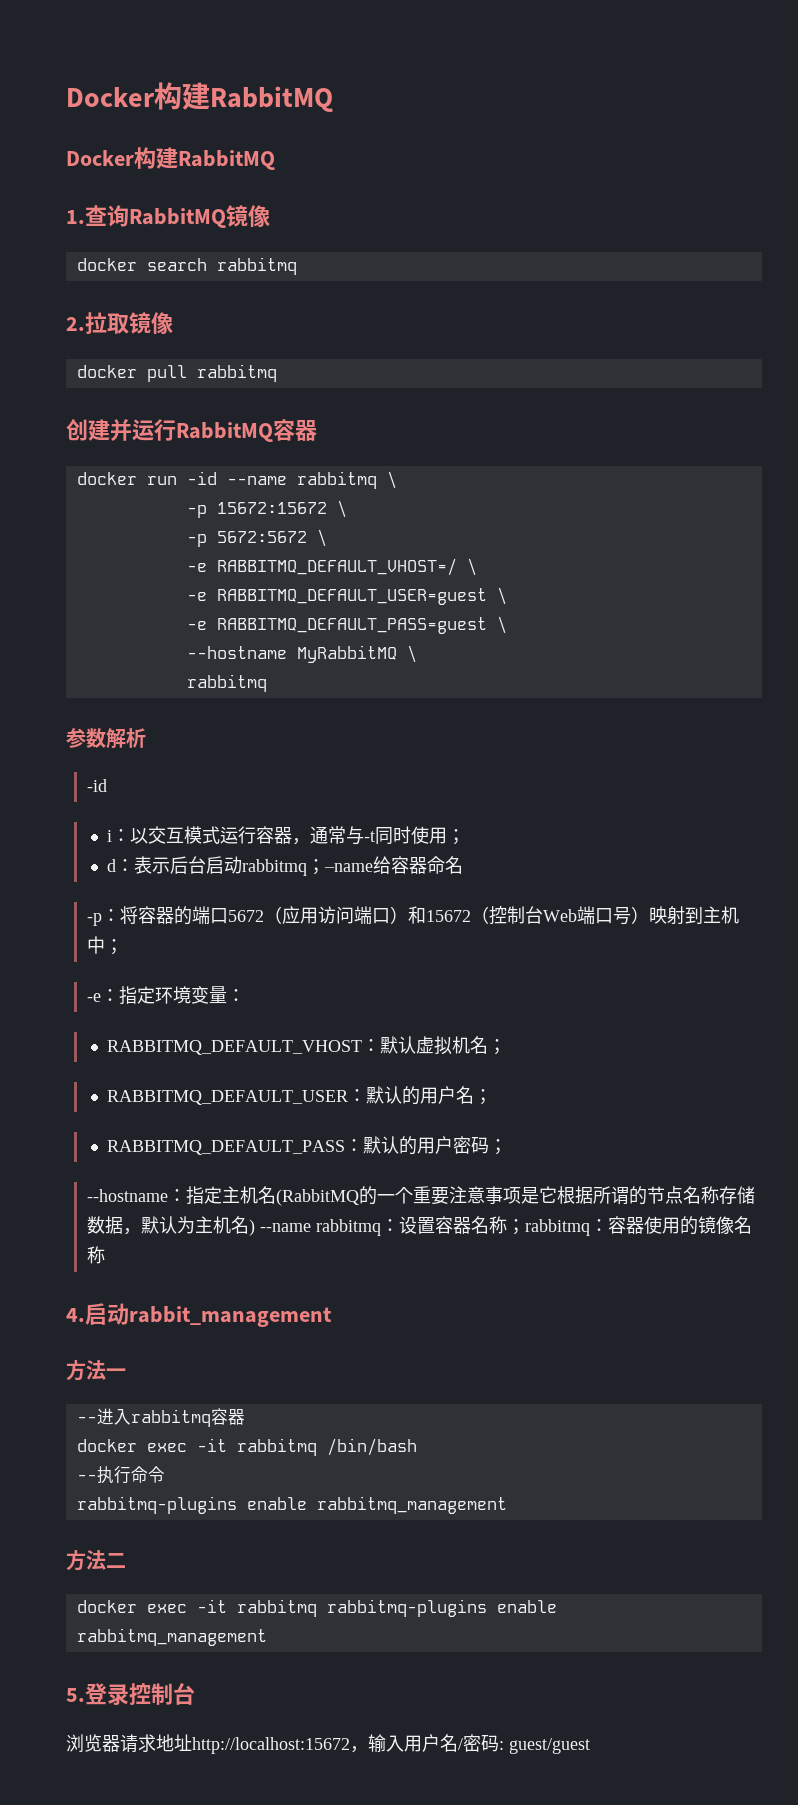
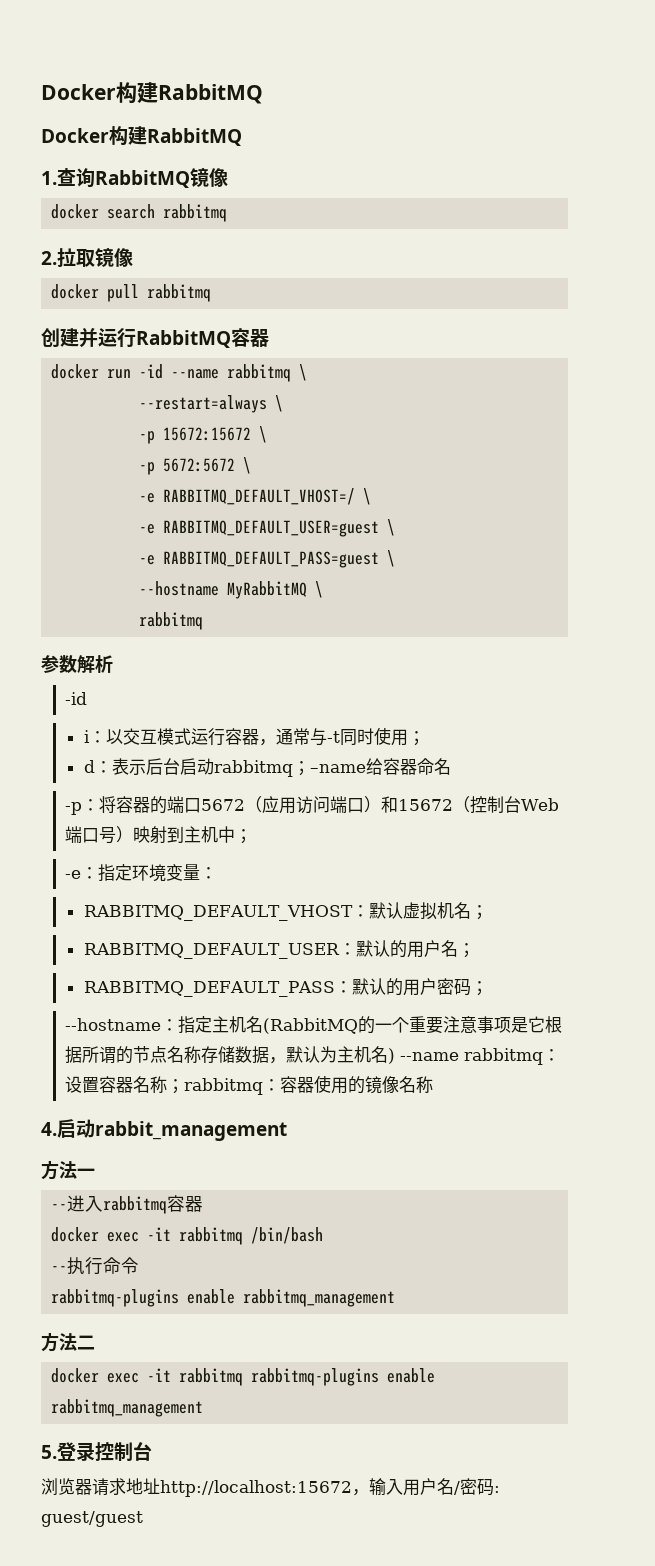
+ --restart=always \

